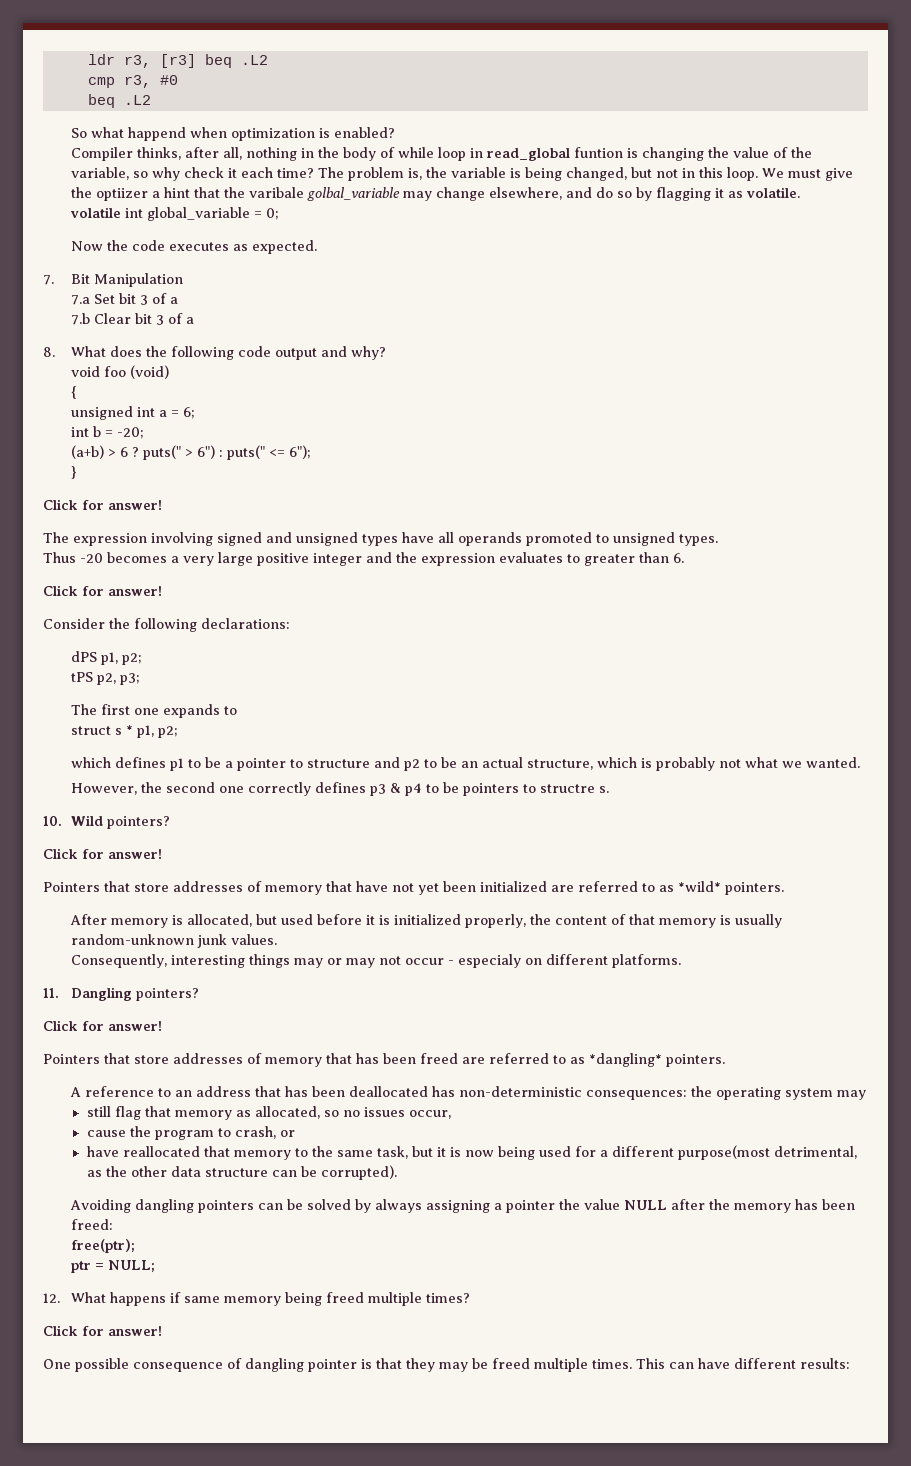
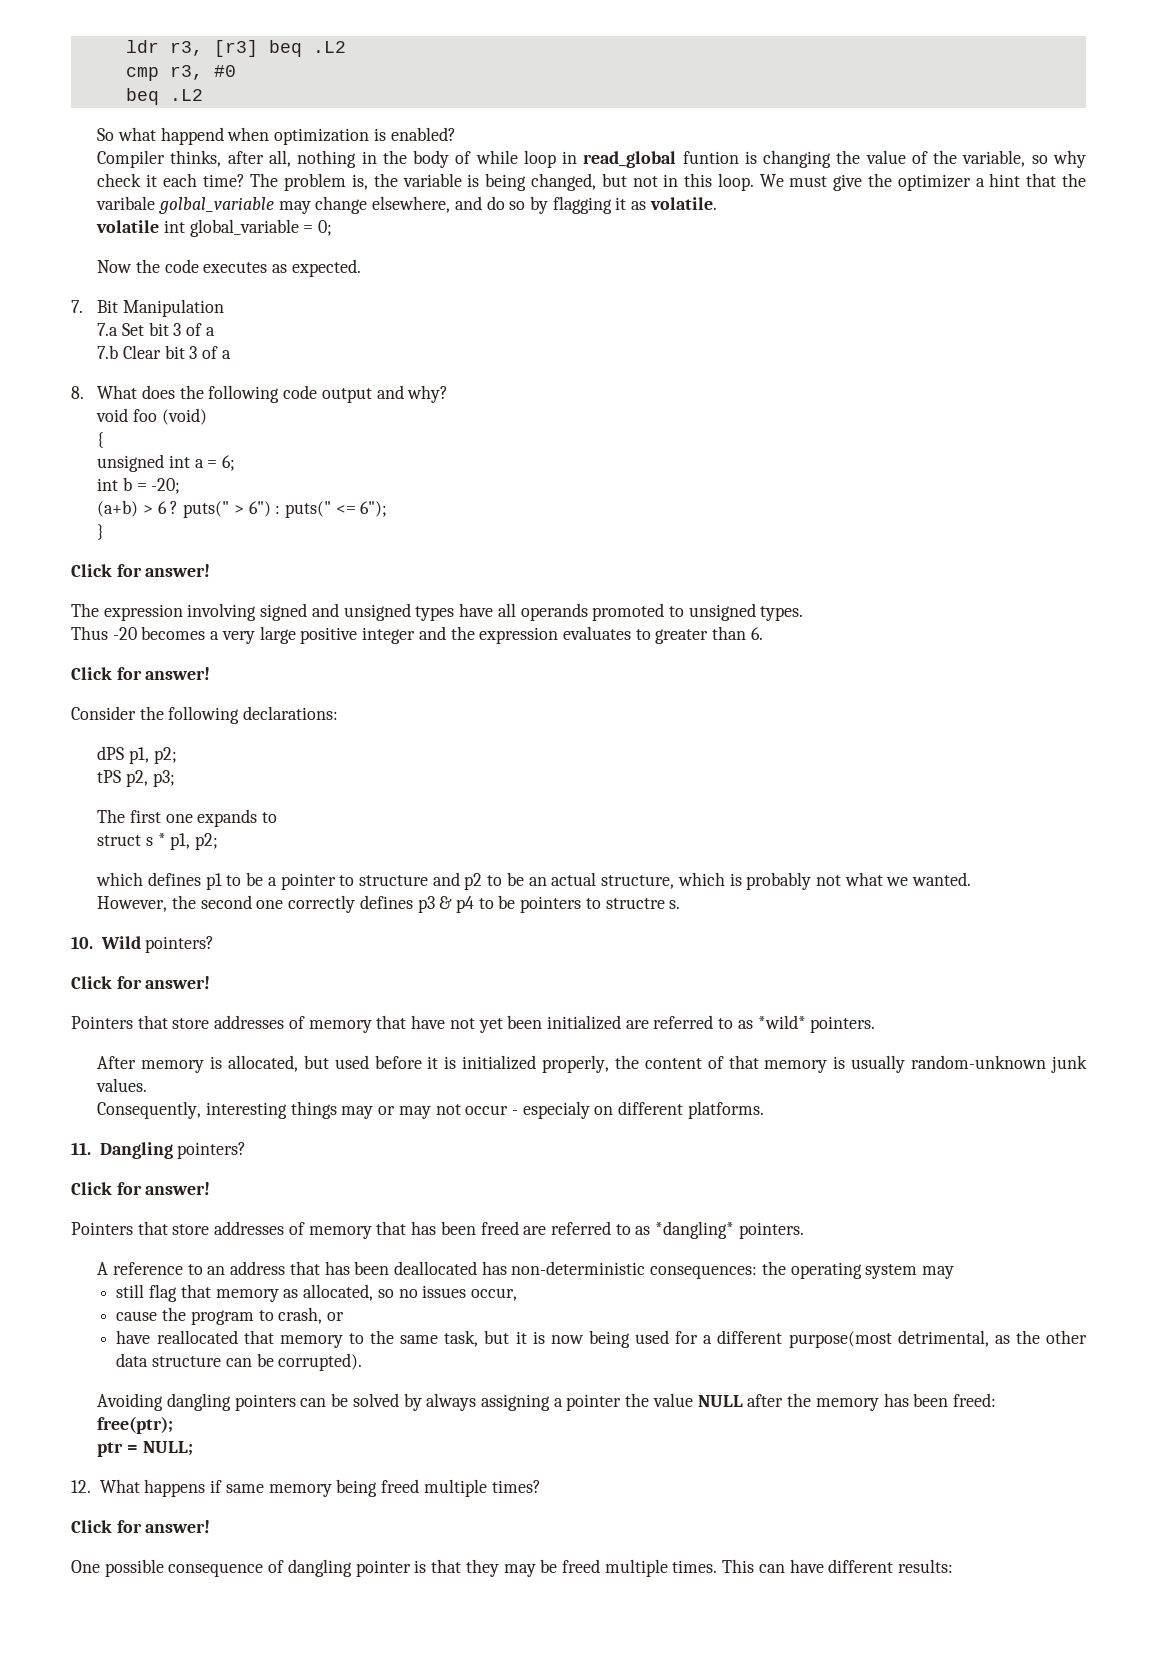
- We must give the optiizer a hint that the varibale golbal_variable may change elsewhere, and do so by flagging it as volatile.
+ We must give the optimizer a hint that the varibale golbal_variable may change elsewhere, and do so by flagging it as volatile.

